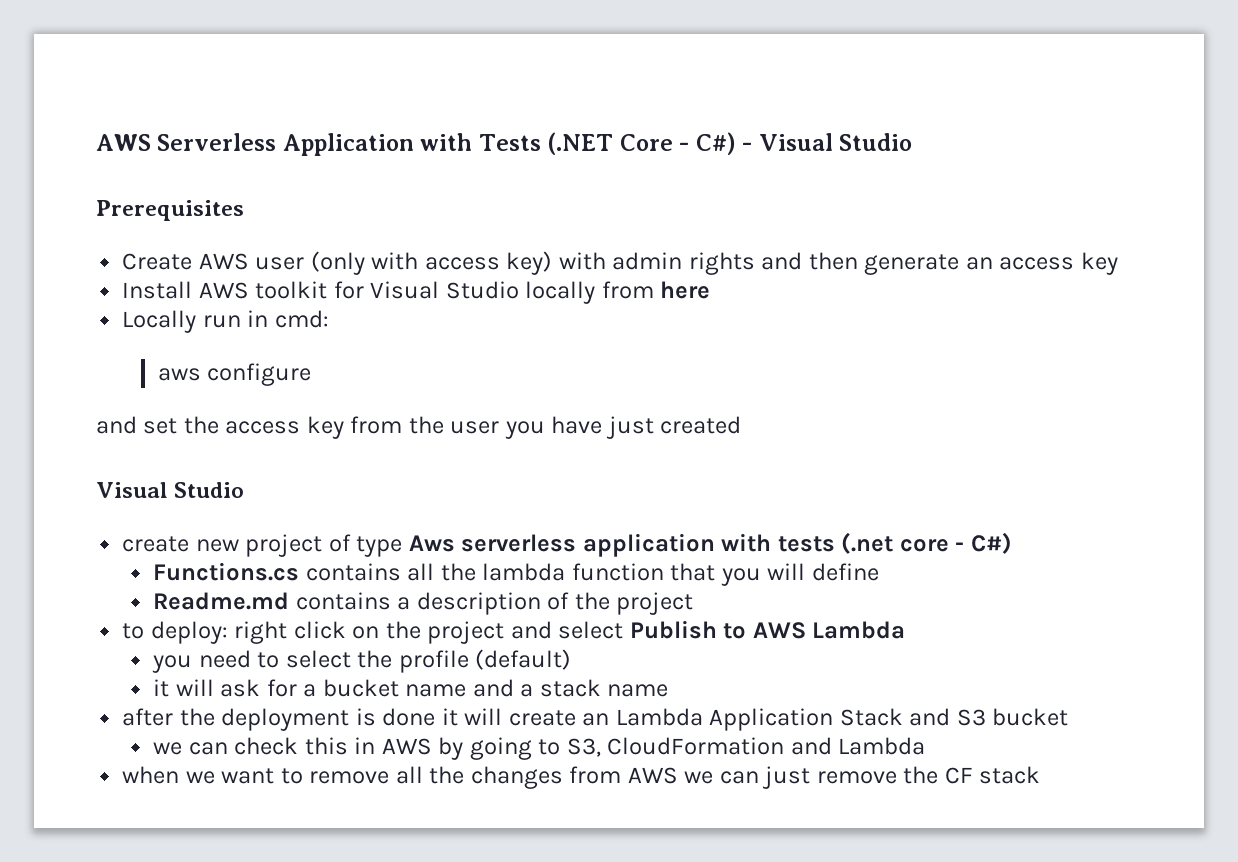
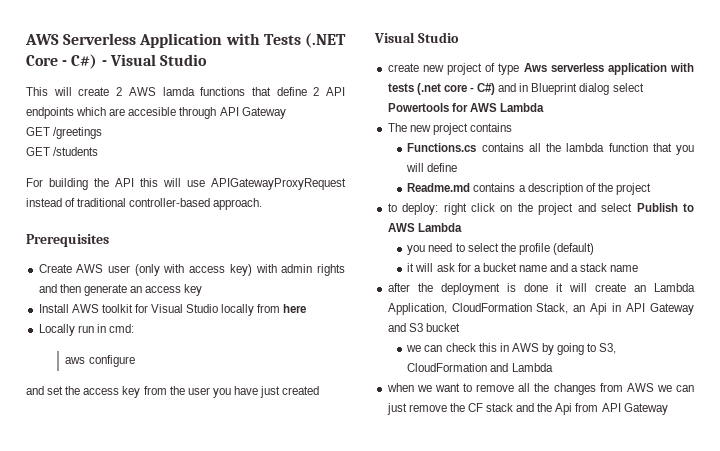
+ This will create 2 AWS lamda functions that define 2 API endpoints which are accesible through API Gateway
+ GET /greetings
+ GET /students
+ For building the API this will use APIGatewayProxyRequest instead of traditional controller-based approach.
- create new project of type Aws serverless application with tests (.net core - C#)
+ create new project of type Aws serverless application with tests (.net core - C#) and in Blueprint dialog select Powertools for AWS Lambda
+ The new project contains
- after the deployment is done it will create an Lambda Application Stack and S3 bucket
+ after the deployment is done it will create an Lambda Application, CloudFormation Stack, an Api in API Gateway and S3 bucket
- when we want to remove all the changes from AWS we can just remove the CF stack
+ when we want to remove all the changes from AWS we can just remove the CF stack and the Api from API Gateway

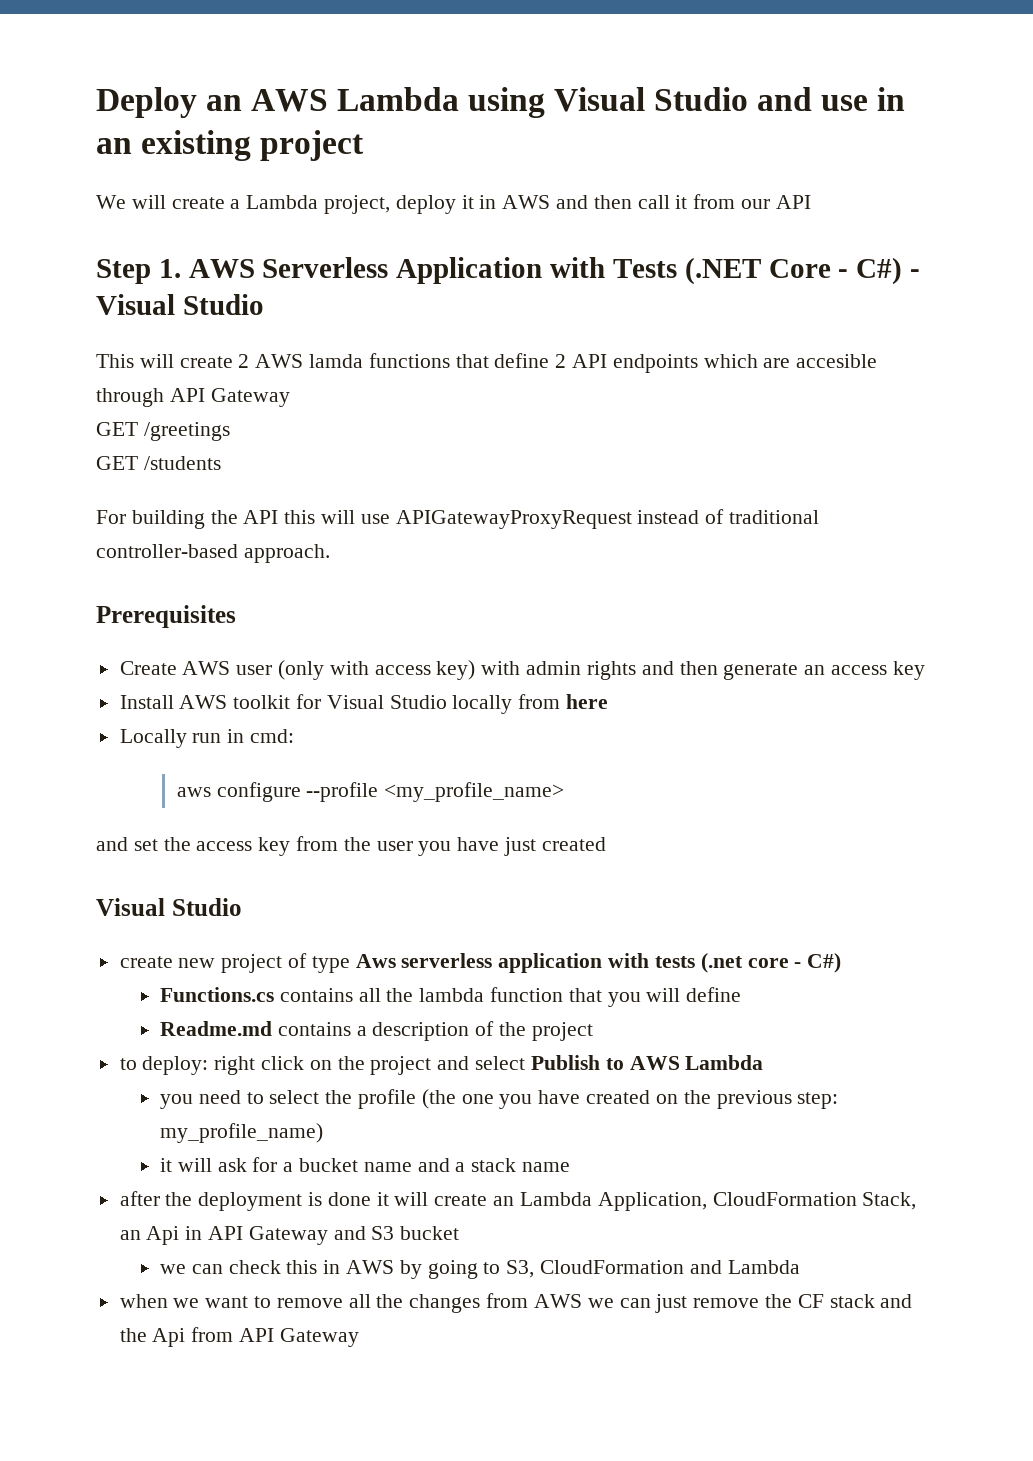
- AWS Serverless Application with Tests (.NET Core - C#) - Visual Studio
+ Deploy an AWS Lambda using Visual Studio and use in an existing project
+ We will create a Lambda project, deploy it in AWS and then call it from our API
+ Step 1. AWS Serverless Application with Tests (.NET Core - C#) - Visual Studio
- aws configure
+ aws configure --profile <my_profile_name>
- create new project of type Aws serverless application with tests (.net core - C#) and in Blueprint dialog select Powertools for AWS Lambda
- The new project contains
+ create new project of type Aws serverless application with tests (.net core - C#)
- you need to select the profile (default)
+ you need to select the profile (the one you have created on the previous step: my_profile_name)

